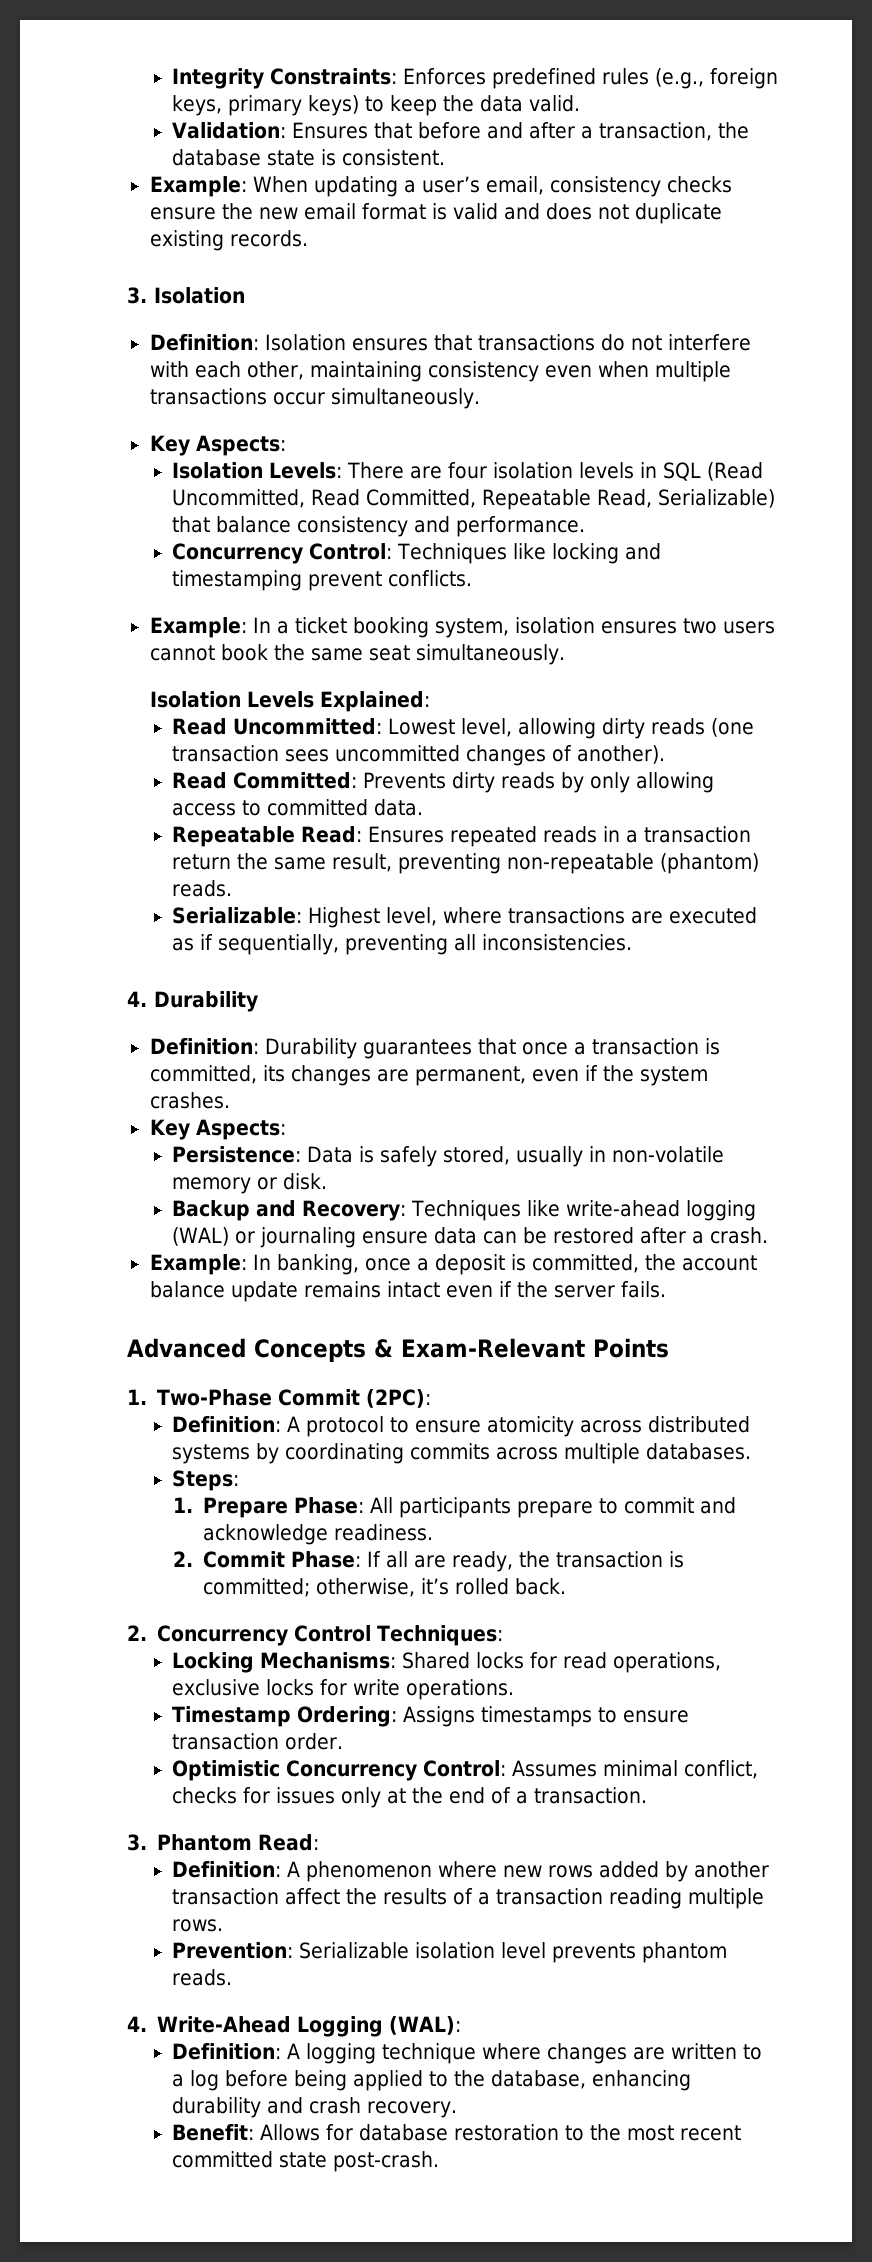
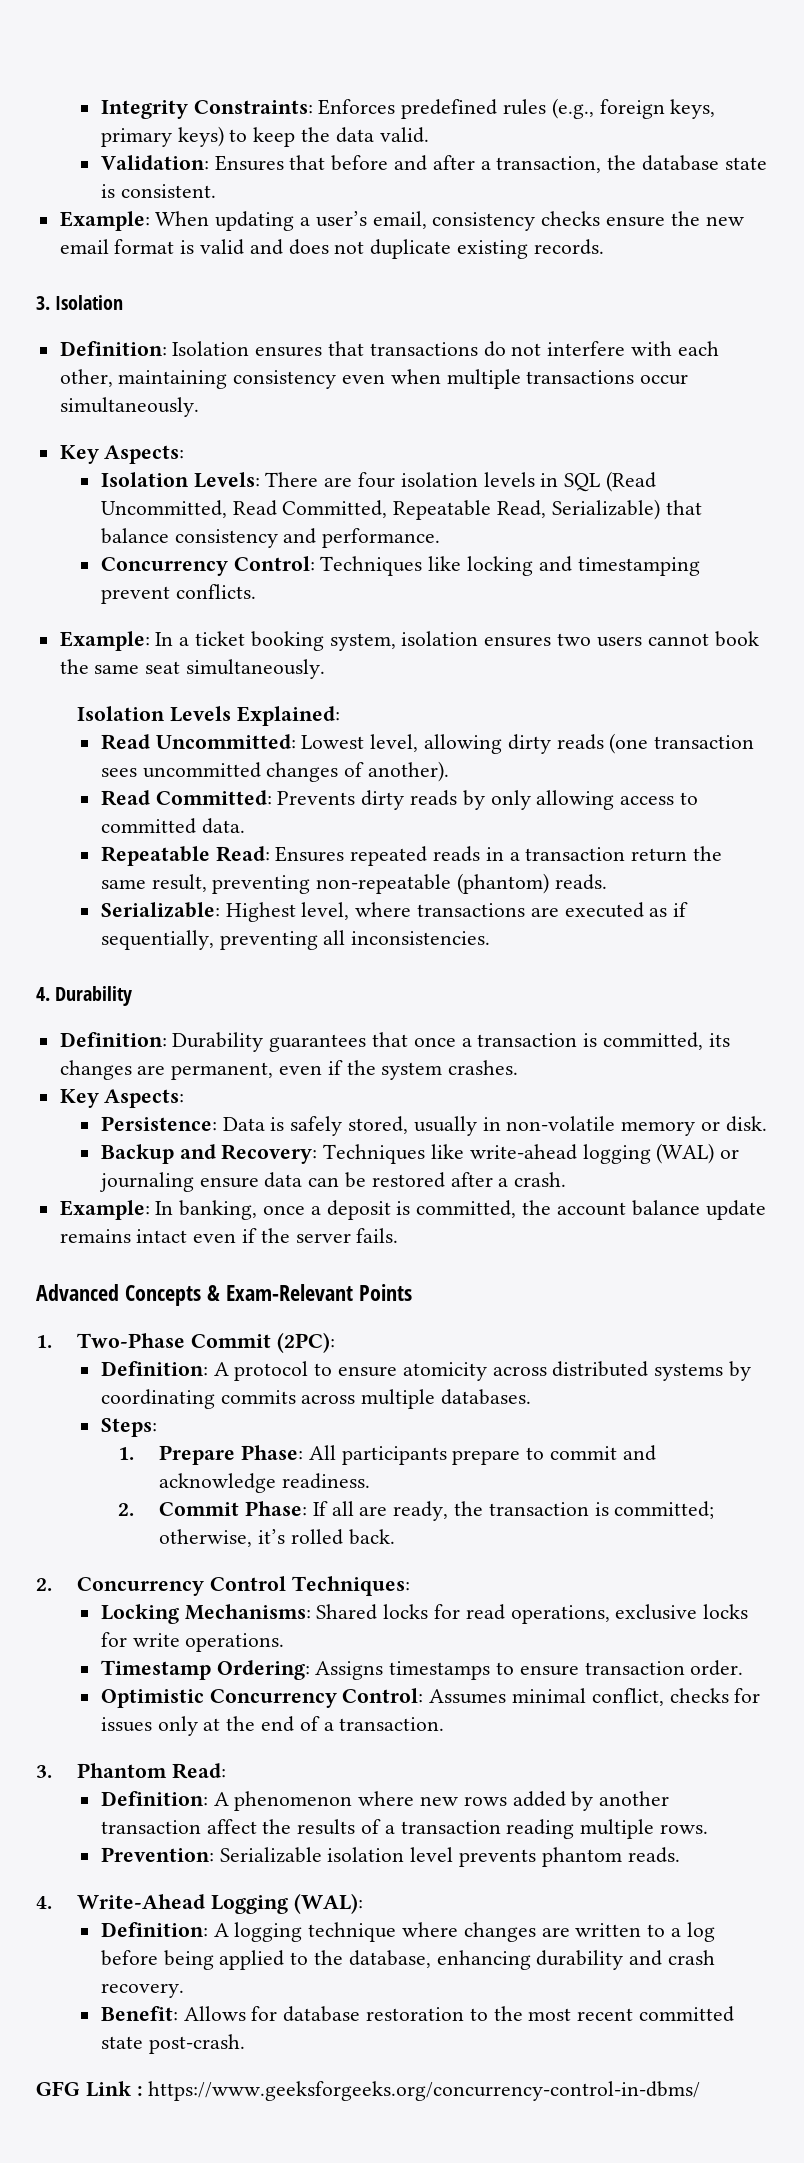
+ GFG Link : https://www.geeksforgeeks.org/concurrency-control-in-dbms/

